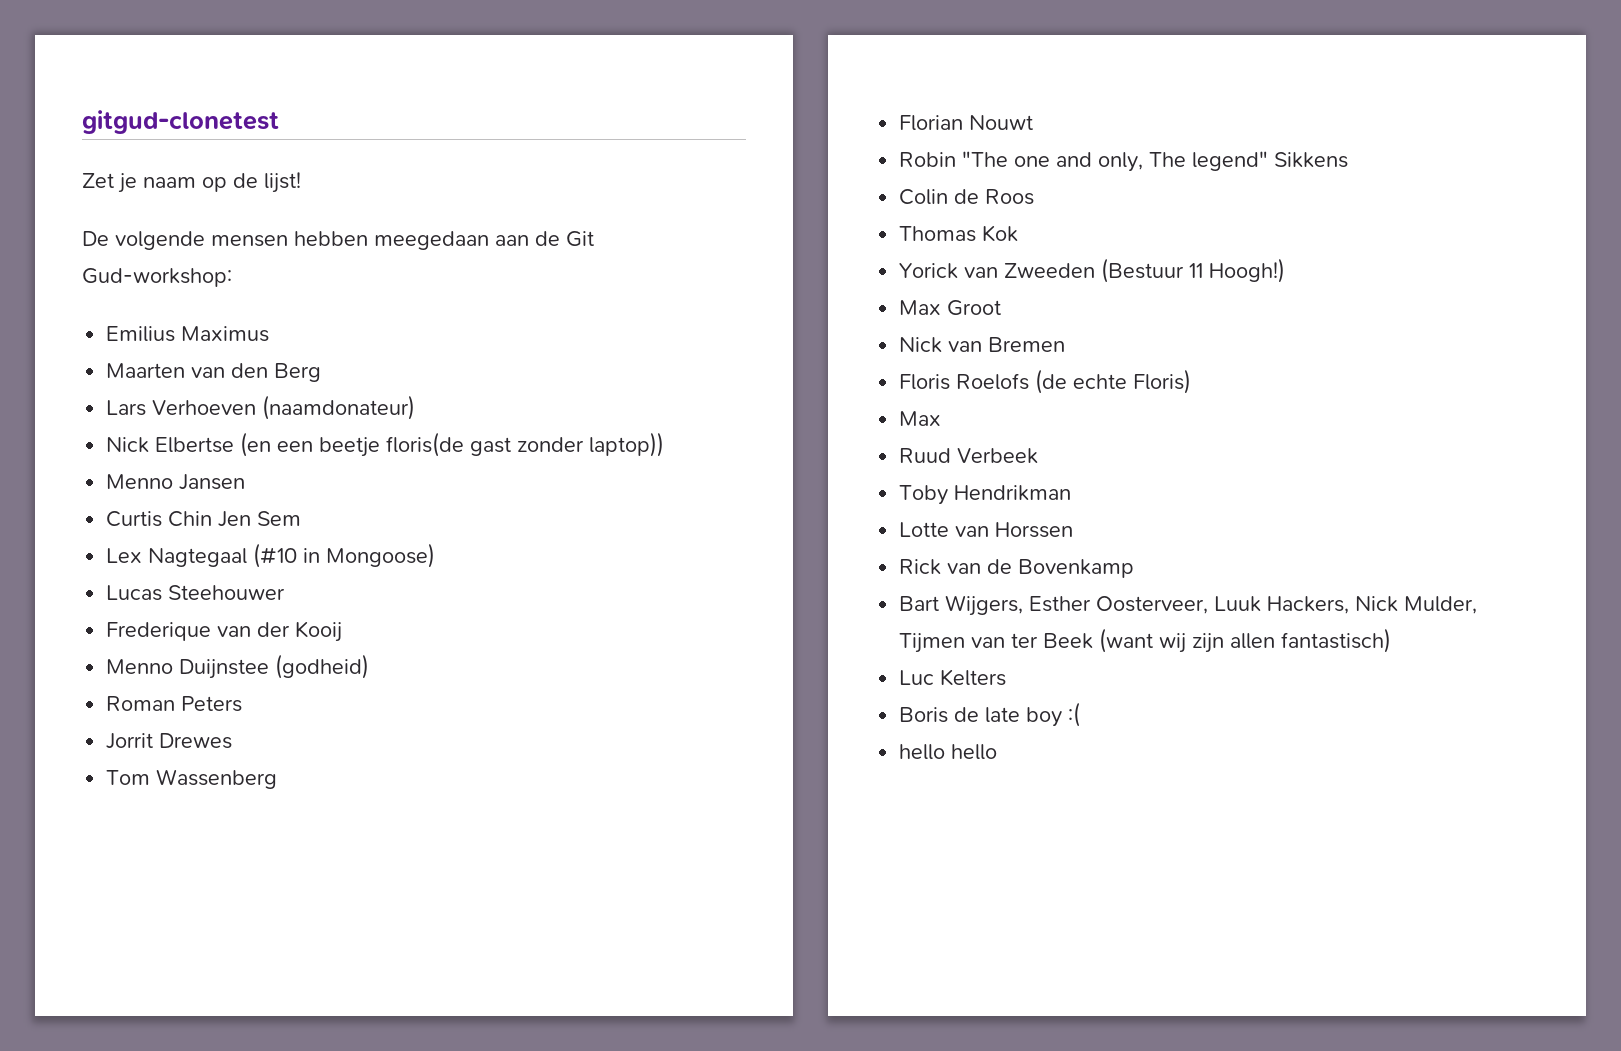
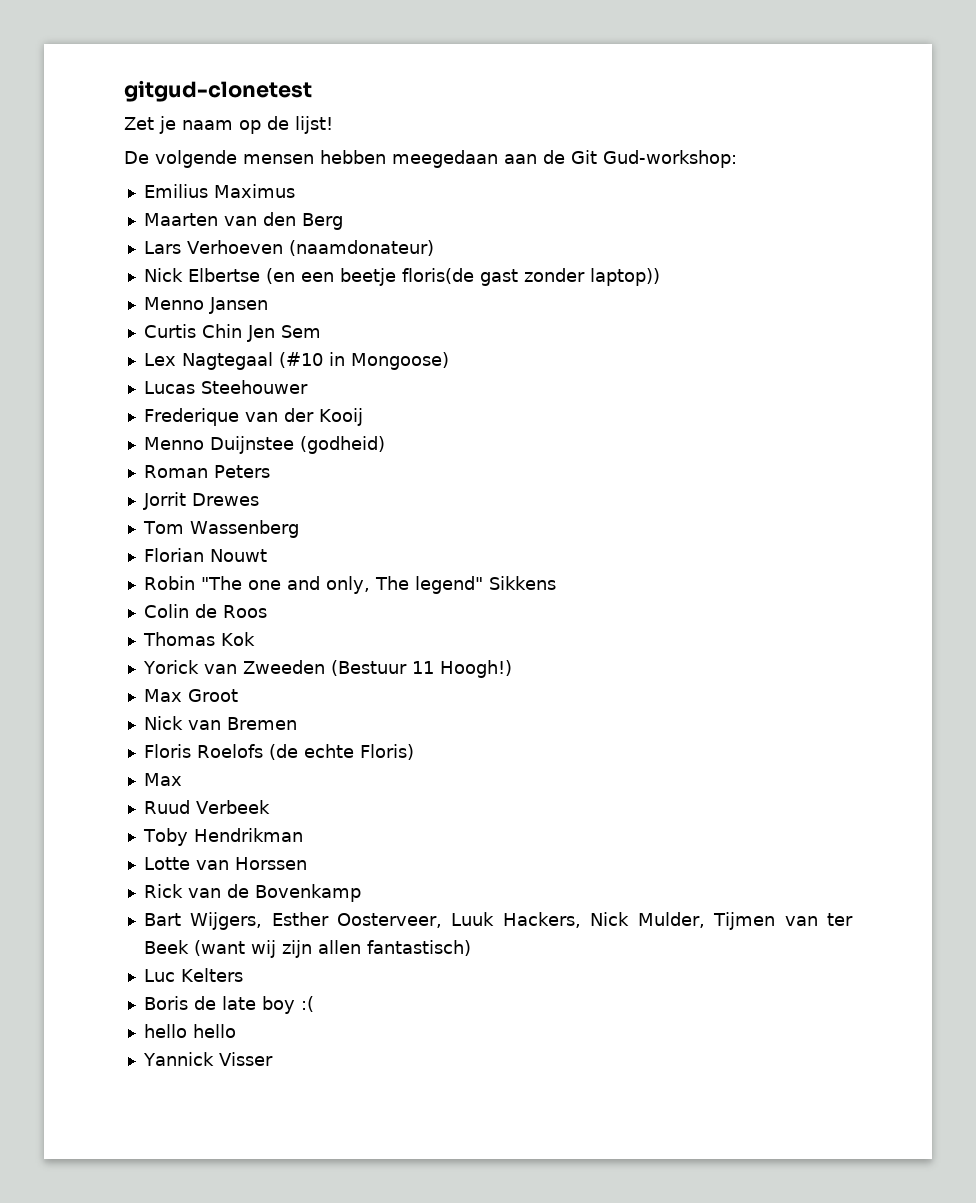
+ Yannick Visser

